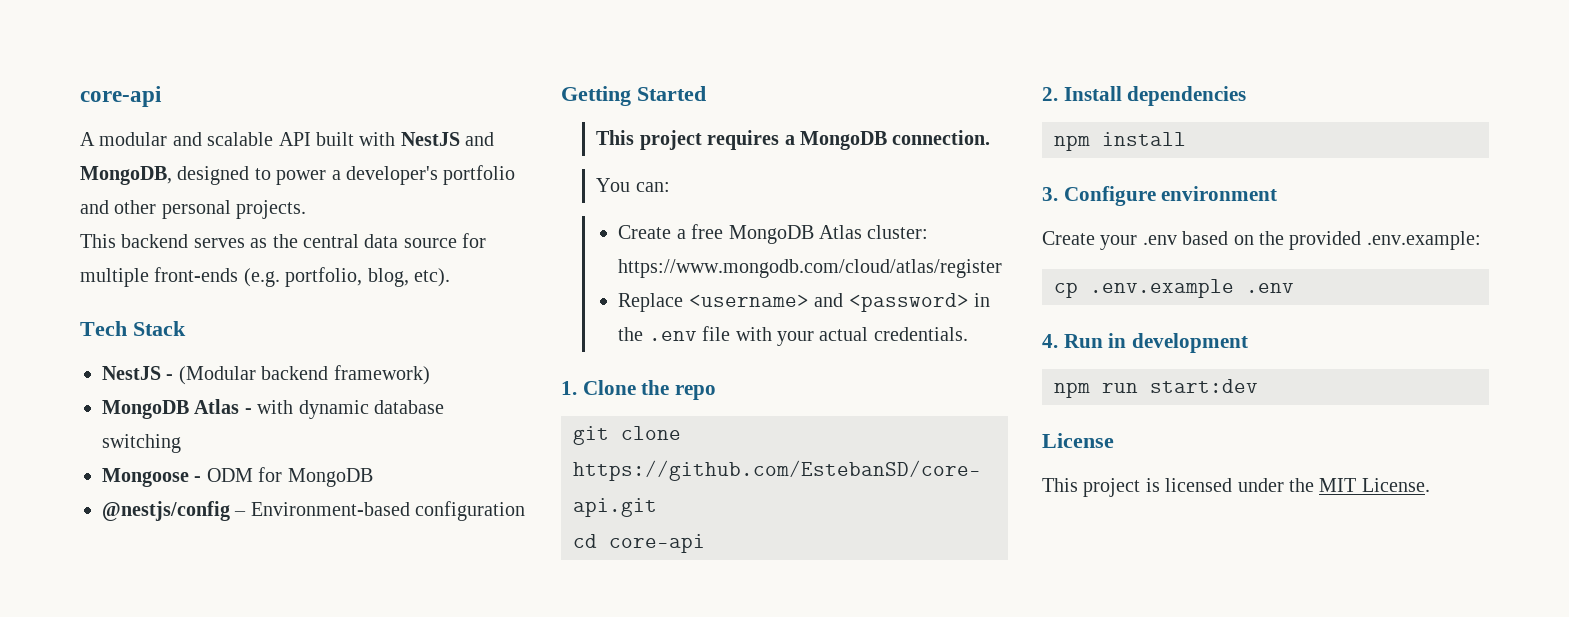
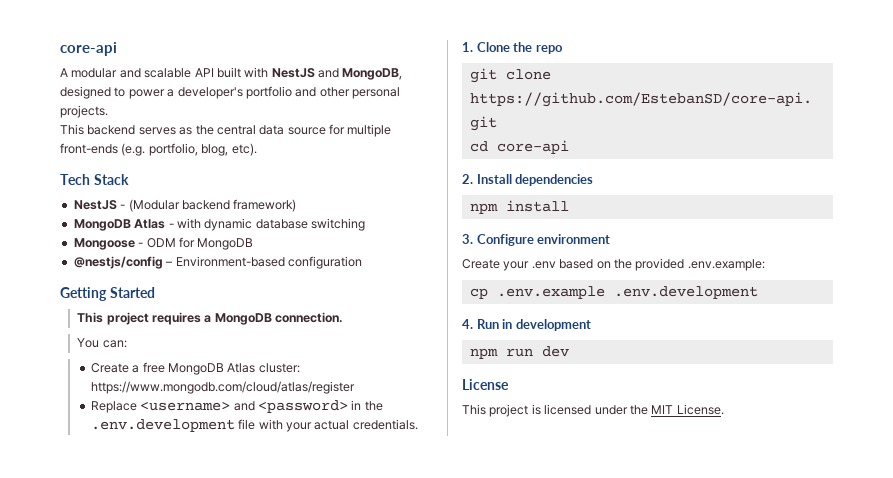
- Replace <username> and <password> in the .env file with your actual credentials.
+ Replace <username> and <password> in the .env.development file with your actual credentials.
- cp .env.example .env
+ cp .env.example .env.development
- npm run start:dev
+ npm run dev

